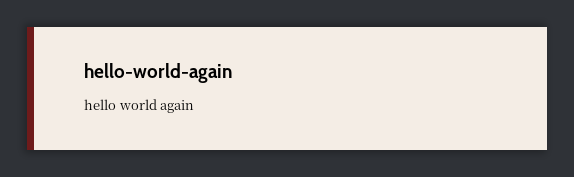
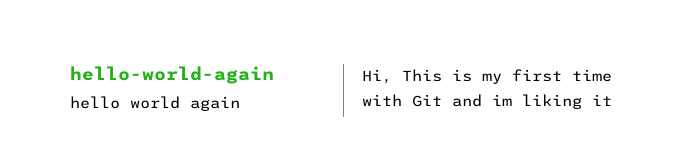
+ Hi, This is my first time with Git and im liking it

